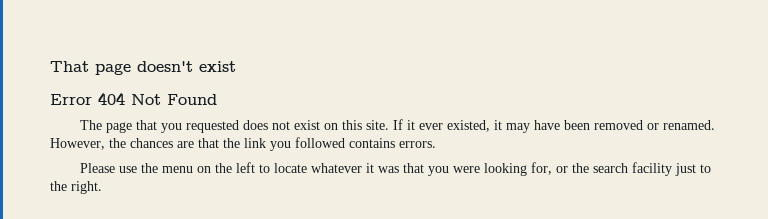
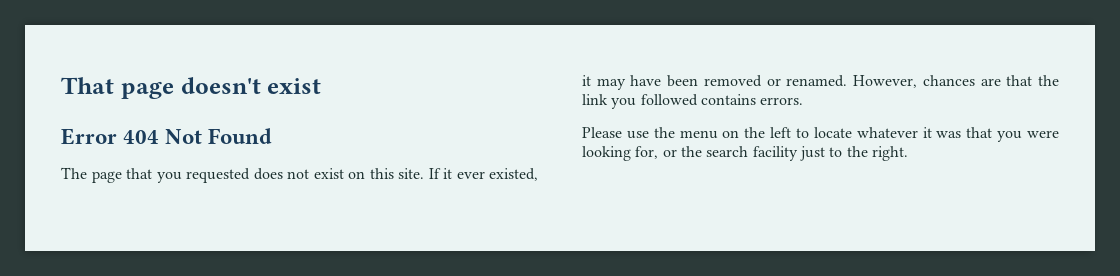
- However, the chances are that the link you followed contains errors.
+ However, chances are that the link you followed contains errors.

